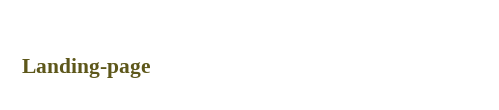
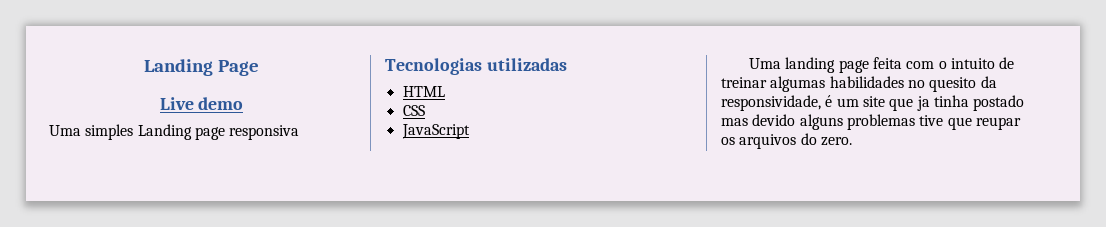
- Landing-page
+ Landing Page
+ Live demo
+ Uma simples Landing page responsiva
+ Tecnologias utilizadas
+ HTML
+ CSS
+ JavaScript
+ Uma landing page feita com o intuito de treinar algumas habilidades no quesito da responsividade, é um site que ja tinha postado mas devido alguns problemas tive que reupar os arquivos do zero.

